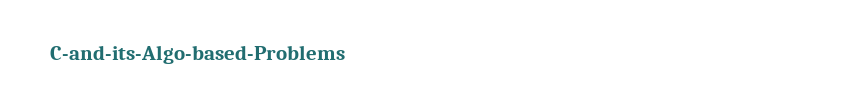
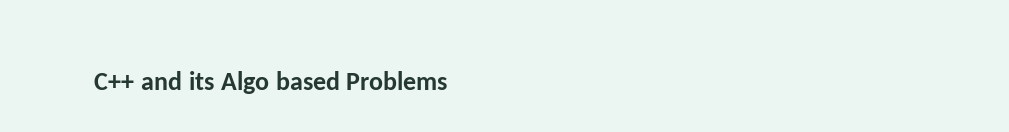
- C-and-its-Algo-based-Problems
+ C++ and its Algo based Problems

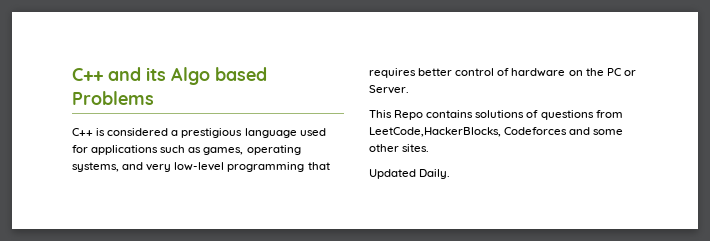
+ C++ is considered a prestigious language used for applications such as games, operating systems, and very low-level programming that requires better control of hardware on the PC or Server.
+ This Repo contains solutions of questions from LeetCode,HackerBlocks, Codeforces and some other sites.
+ Updated Daily.

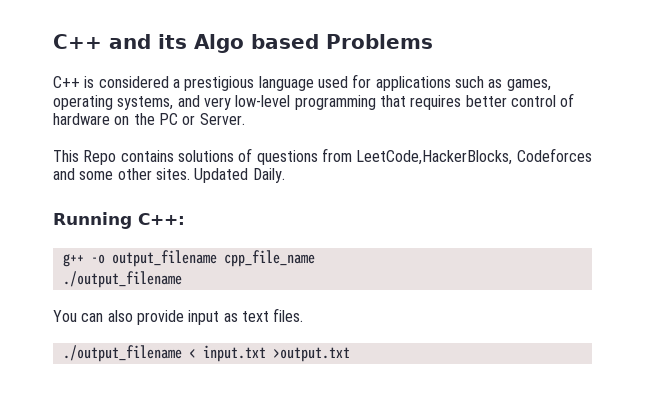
- This Repo contains solutions of questions from LeetCode,HackerBlocks, Codeforces and some other sites.
- Updated Daily.
+ This Repo contains solutions of questions from LeetCode,HackerBlocks, Codeforces and some other sites. Updated Daily.
+ Running C++:
+ g++ -o output_filename cpp_file_name
+ ./output_filename
+ You can also provide input as text files.
+ ./output_filename < input.txt >output.txt

